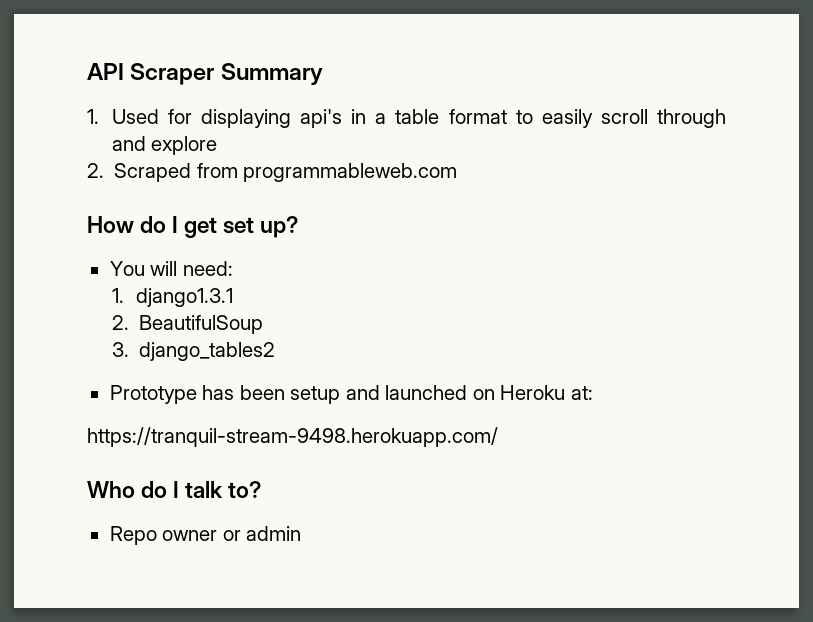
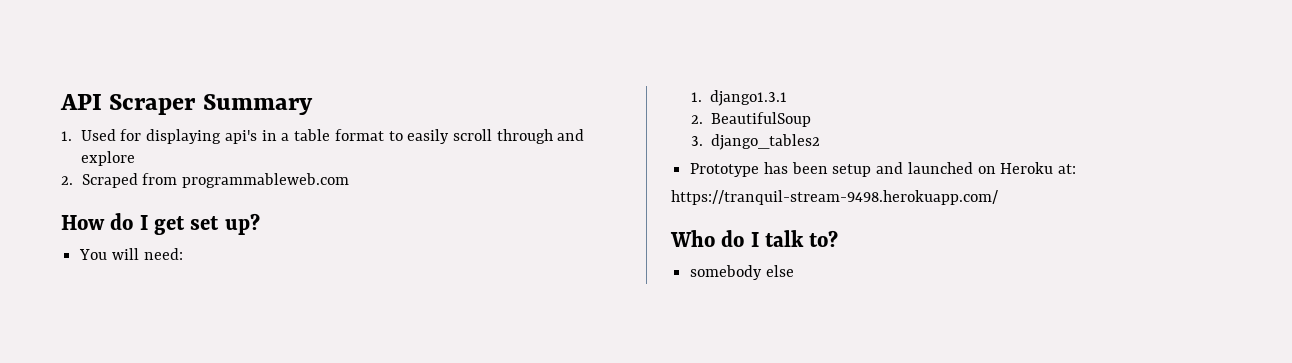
- Repo owner or admin
+ somebody else

